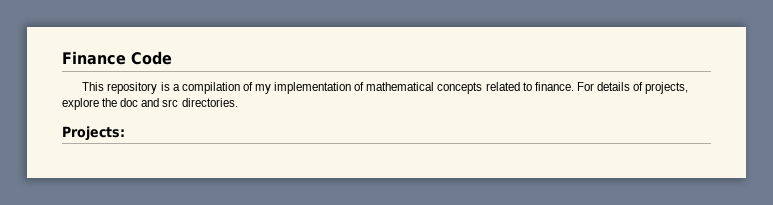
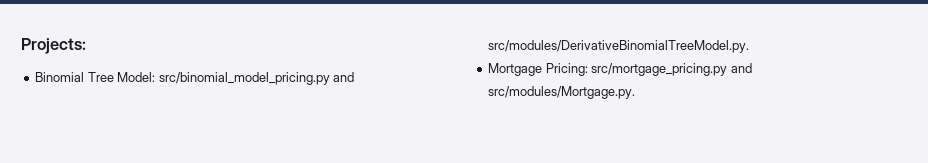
- Finance Code
- This repository is a compilation of my implementation of mathematical concepts related to finance. For details of projects, explore the doc and src directories.
  Projects:
+ Binomial Tree Model: src/binomial_model_pricing.py and src/modules/DerivativeBinomialTreeModel.py.
+ Mortgage Pricing: src/mortgage_pricing.py and src/modules/Mortgage.py.

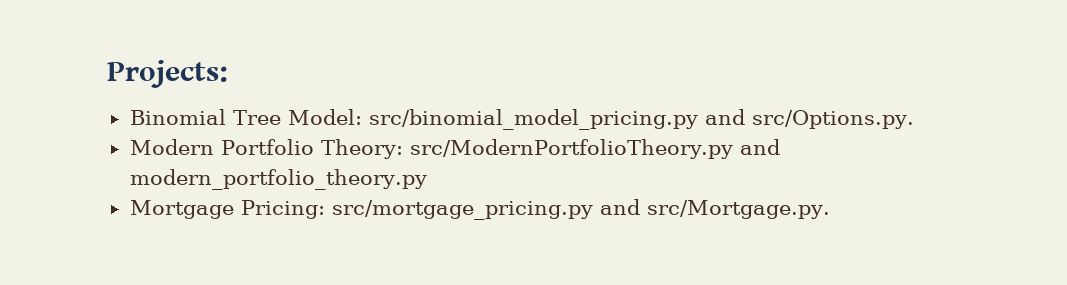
- Binomial Tree Model: src/binomial_model_pricing.py and src/modules/DerivativeBinomialTreeModel.py.
+ Binomial Tree Model: src/binomial_model_pricing.py and src/Options.py.
+ Modern Portfolio Theory: src/ModernPortfolioTheory.py and modern_portfolio_theory.py
- Mortgage Pricing: src/mortgage_pricing.py and src/modules/Mortgage.py.
+ Mortgage Pricing: src/mortgage_pricing.py and src/Mortgage.py.

